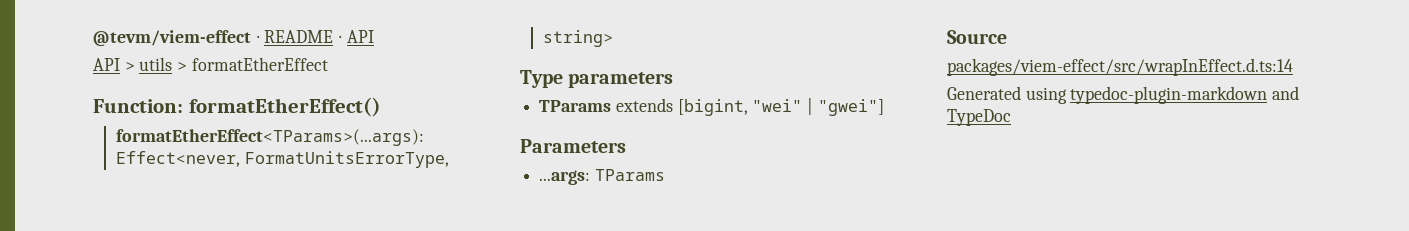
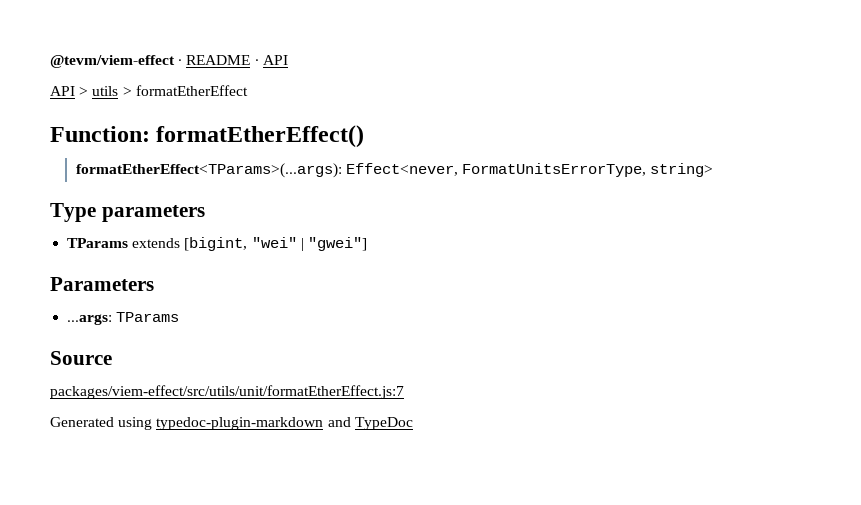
- packages/viem-effect/src/wrapInEffect.d.ts:14
+ packages/viem-effect/src/utils/unit/formatEtherEffect.js:7

